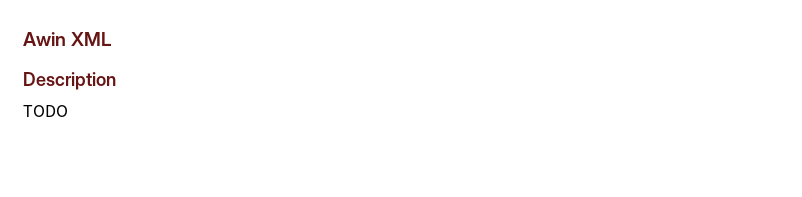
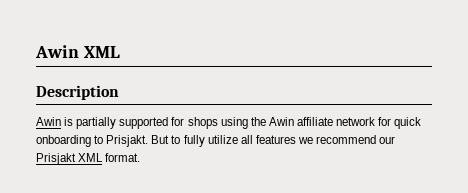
- TODO
+ Awin is partially supported for shops using the Awin affiliate network for quick onboarding to Prisjakt. But to fully utilize all features we recommend our Prisjakt XML format.

